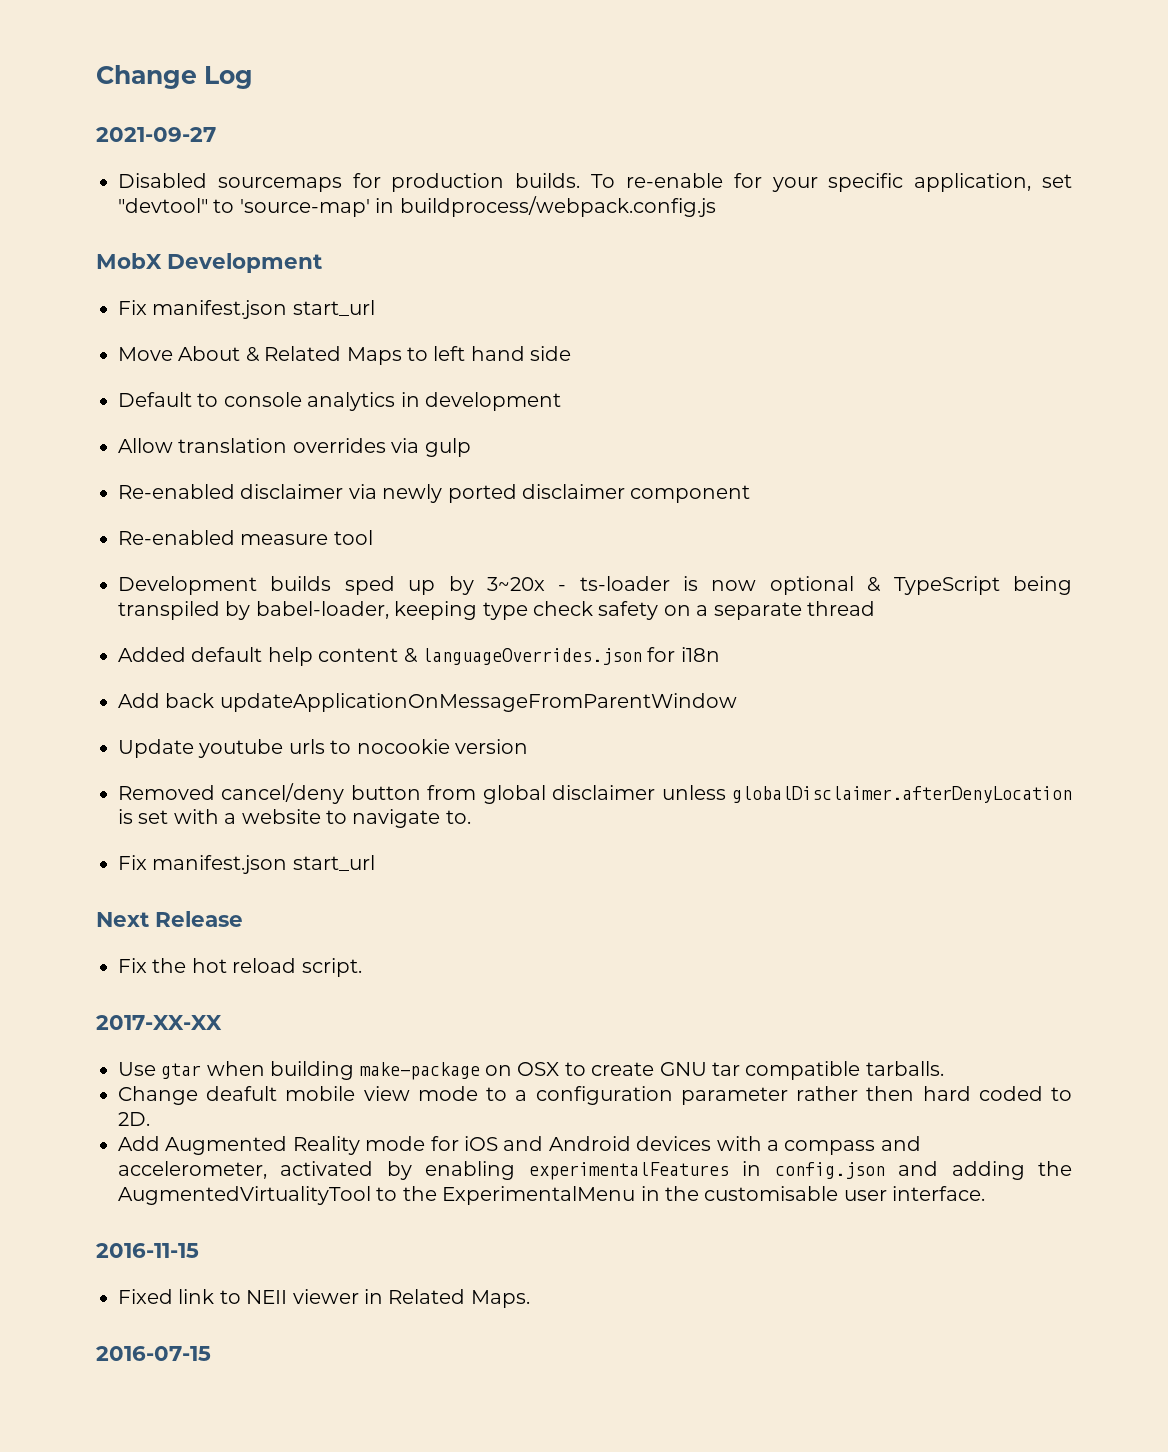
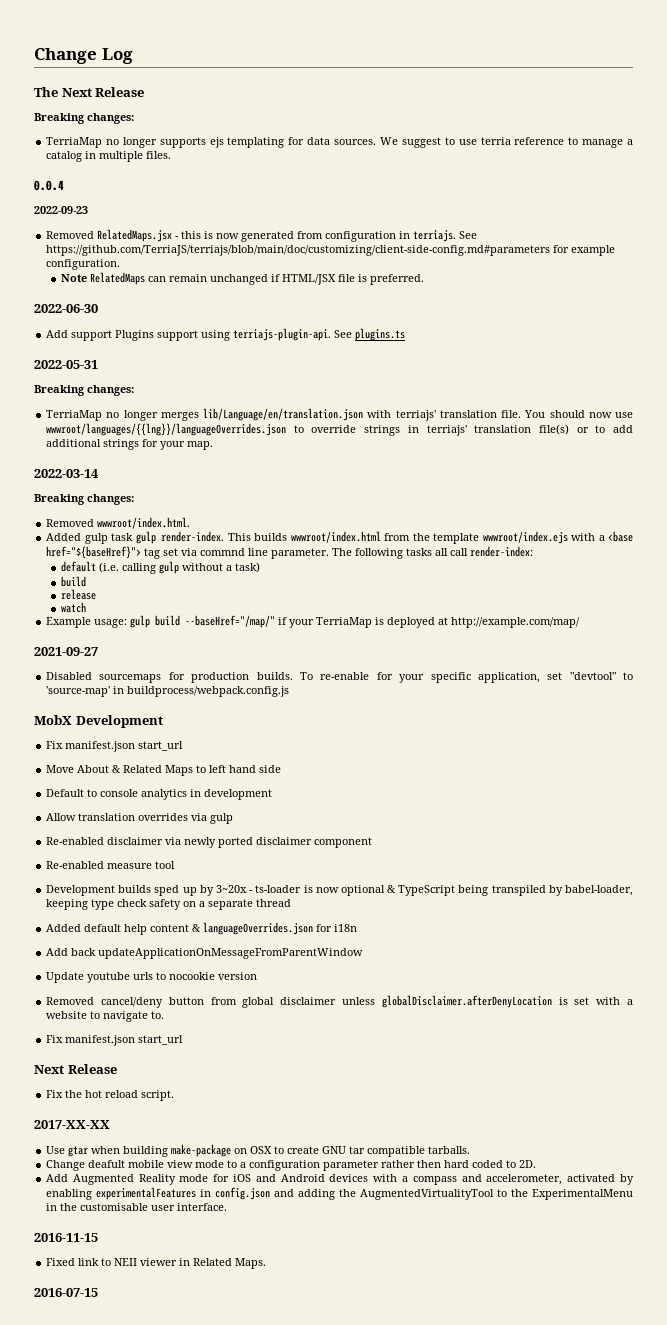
+ The Next Release
+ Breaking changes:
+ TerriaMap no longer supports ejs templating for data sources. We suggest to use terria reference to manage a catalog in multiple files.
+ 0.0.4
+ 2022-09-23
+ Removed RelatedMaps.jsx - this is now generated from configuration in terriajs. See https://github.com/TerriaJS/terriajs/blob/main/doc/customizing/client-side-config.md#parameters for example configuration.
+ Note RelatedMaps can remain unchanged if HTML/JSX file is preferred.
+ 2022-06-30
+ Add support Plugins support using terriajs-plugin-api. See plugins.ts
+ 2022-05-31
+ Breaking changes:
+ TerriaMap no longer merges lib/Language/en/translation.json with terriajs' translation file. You should now use wwwroot/languages/{{lng}}/languageOverrides.json to override strings in terriajs' translation file(s) or to add additional strings for your map.
+ 2022-03-14
+ Breaking changes:
+ Removed wwwroot/index.html.
+ Added gulp task gulp render-index. This builds wwwroot/index.html from the template wwwroot/index.ejs with a <base href="${baseHref}"> tag set via commnd line parameter. The following tasks all call render-index:
+ default (i.e. calling gulp without a task)
+ build
+ release
+ watch
+ Example usage: gulp build --baseHref="/map/" if your TerriaMap is deployed at http://example.com/map/

